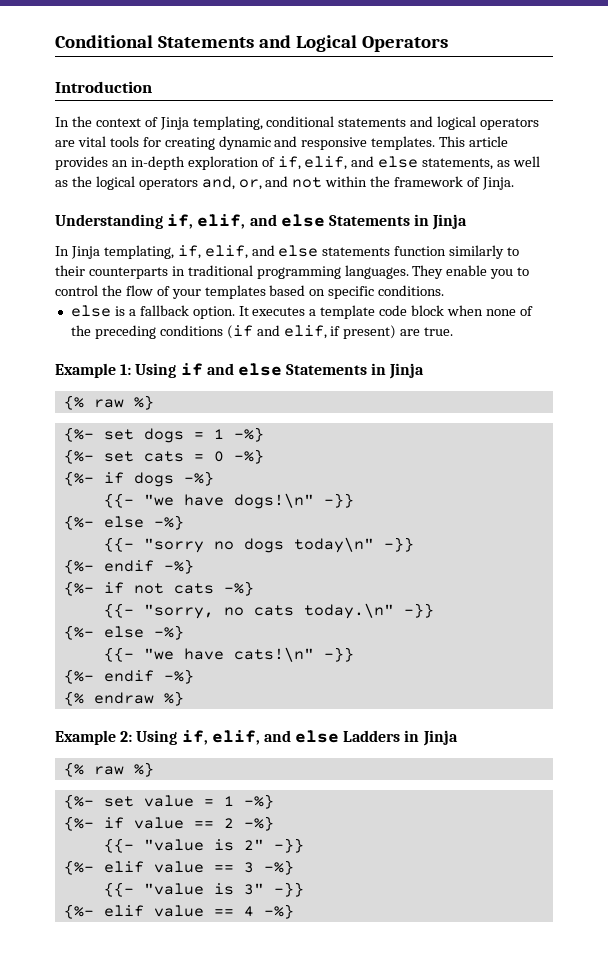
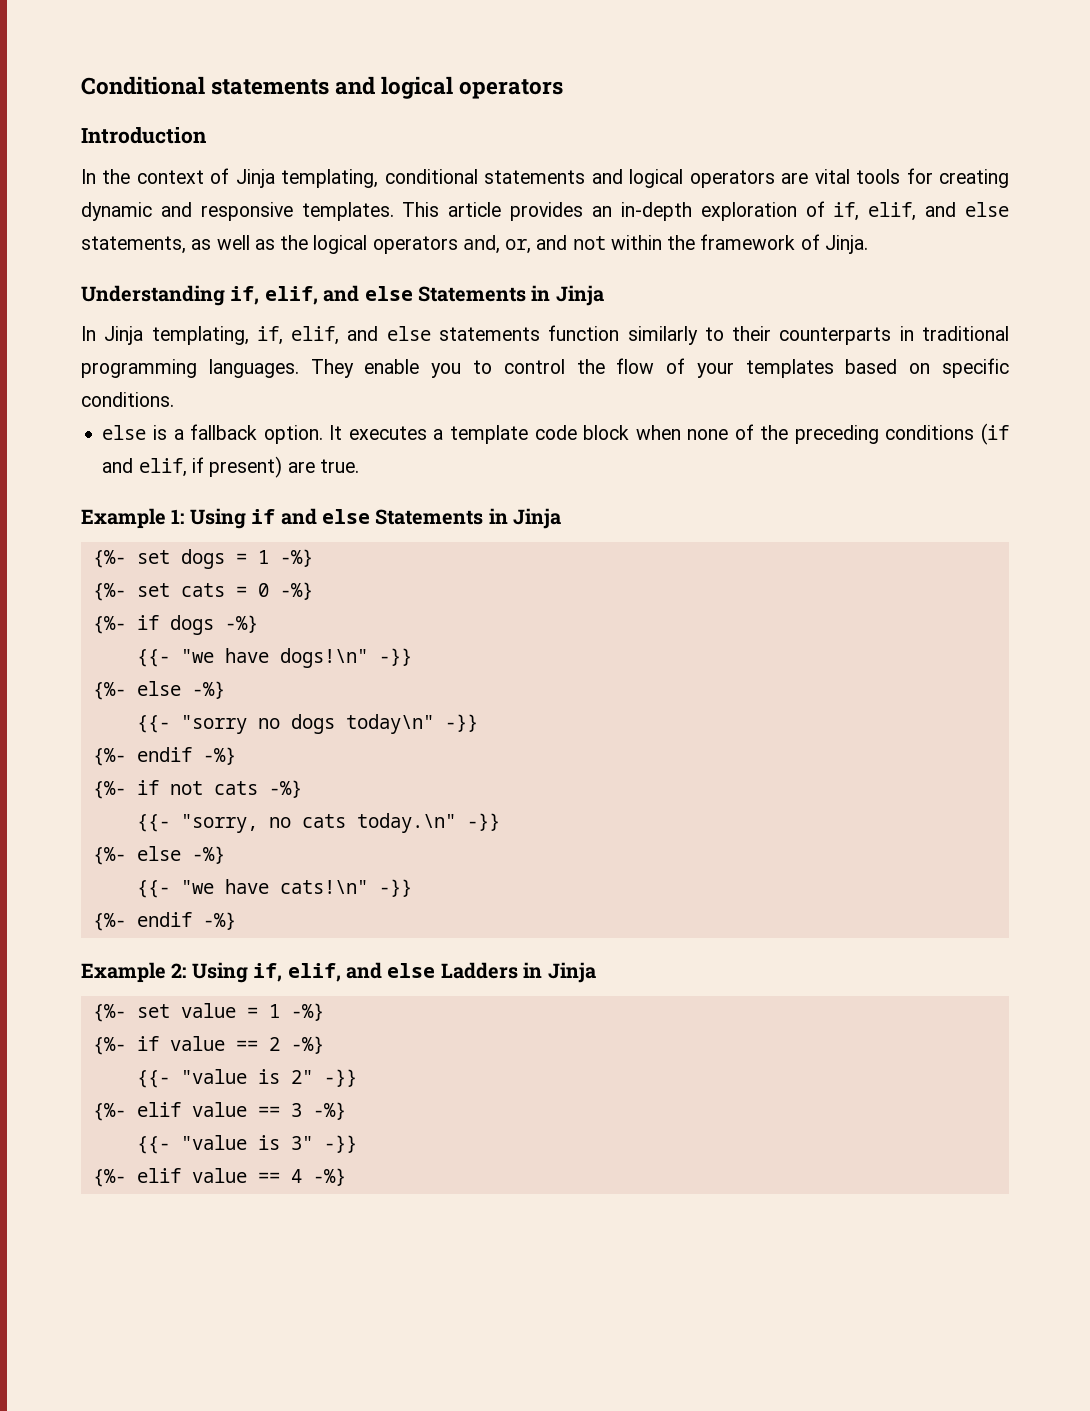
- Conditional Statements and Logical Operators
+ Conditional statements and logical operators
  Example 1: Using if and else Statements in Jinja
- {% raw %}
- {% endraw %}
  Example 2: Using if, elif, and else Ladders in Jinja
- {% raw %}

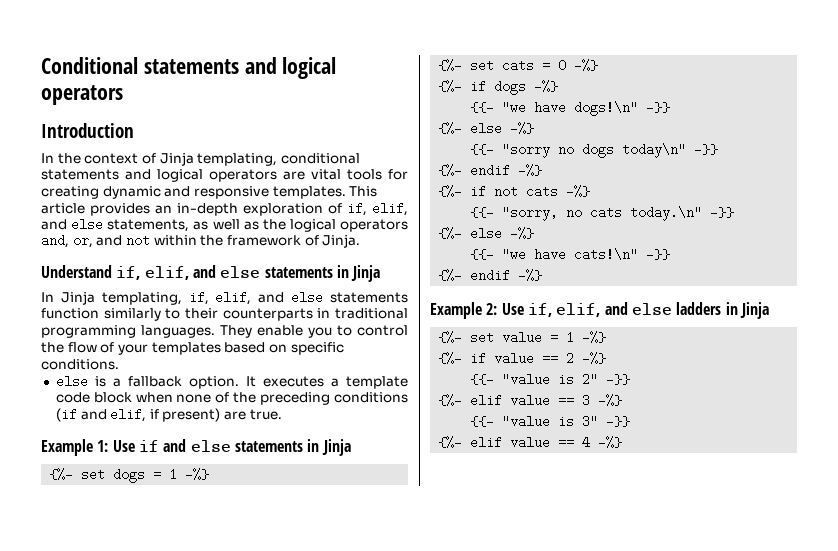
- Understanding if, elif, and else Statements in Jinja
+ Understand if, elif, and else statements in Jinja
- Example 1: Using if and else Statements in Jinja
+ Example 1: Use if and else statements in Jinja
- Example 2: Using if, elif, and else Ladders in Jinja
+ Example 2: Use if, elif, and else ladders in Jinja

